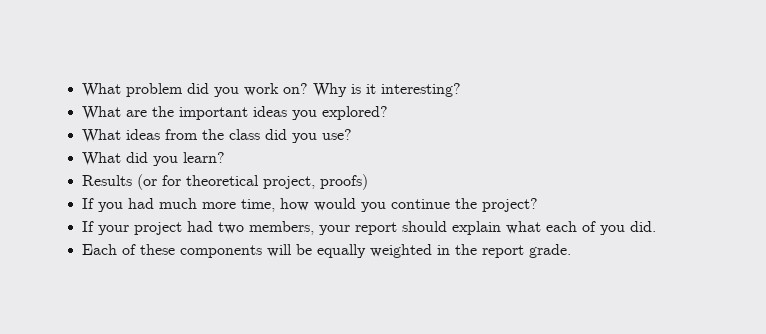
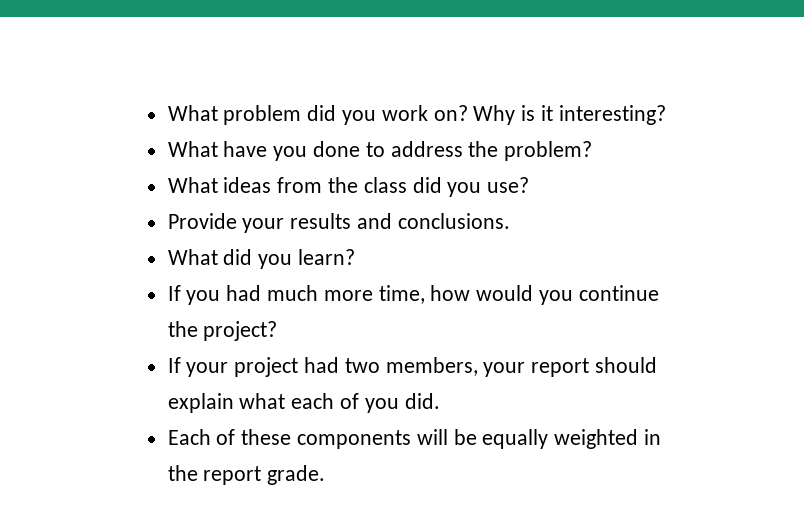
- What are the important ideas you explored?
+ What have you done to address the problem?
+ Provide your results and conclusions.
- Results (or for theoretical project, proofs)

